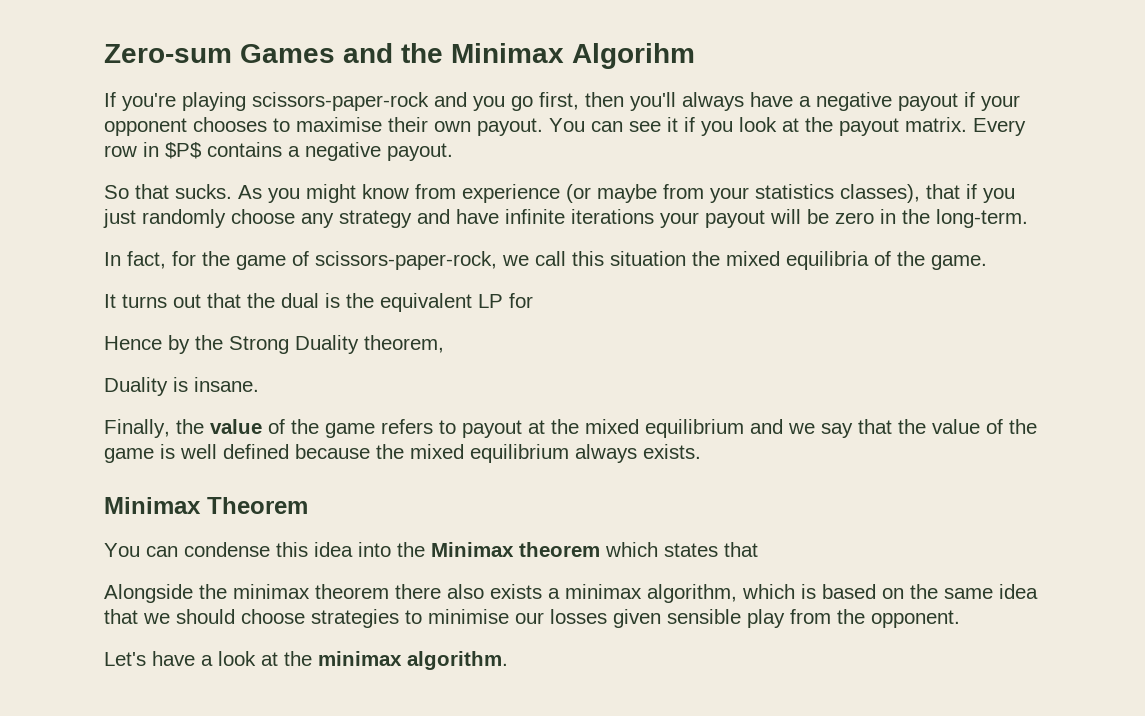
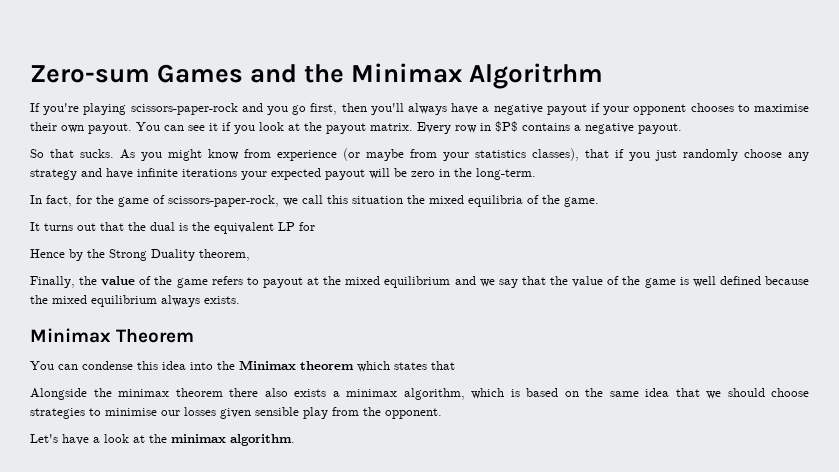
- Zero-sum Games and the Minimax Algorihm
+ Zero-sum Games and the Minimax Algoritrhm
- As you might know from experience (or maybe from your statistics classes), that if you just randomly choose any strategy and have infinite iterations your payout will be zero in the long-term.
+ As you might know from experience (or maybe from your statistics classes), that if you just randomly choose any strategy and have infinite iterations your expected payout will be zero in the long-term.
- Duality is insane.

